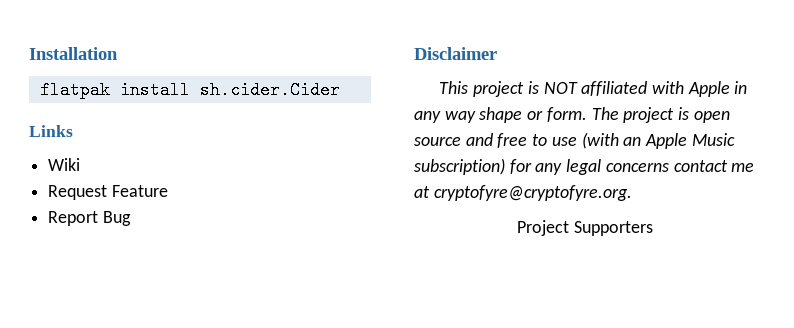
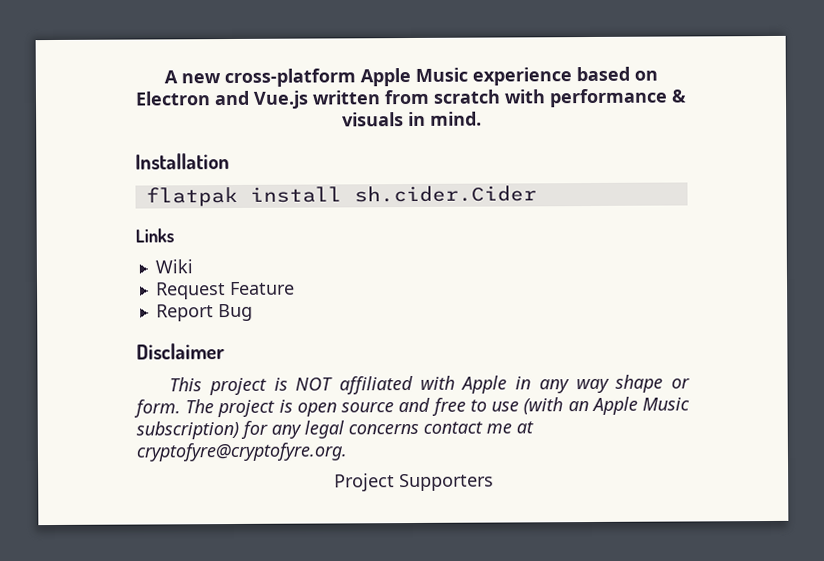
+ A new cross-platform Apple Music experience based on Electron and Vue.js written from scratch with performance & visuals in mind.

